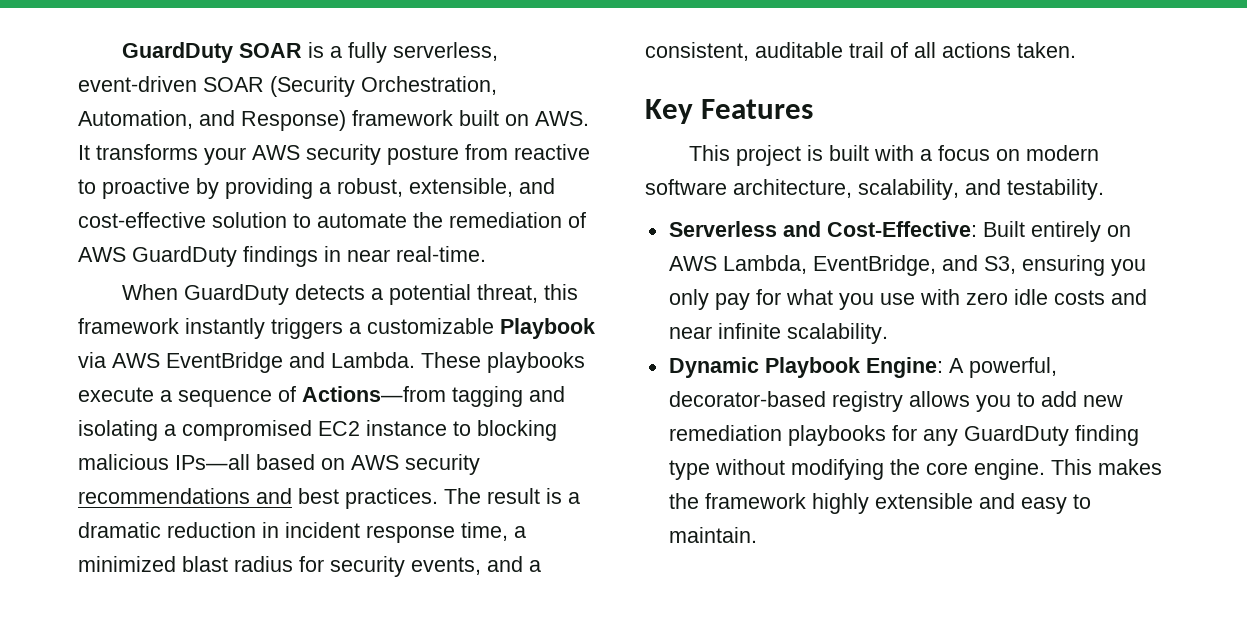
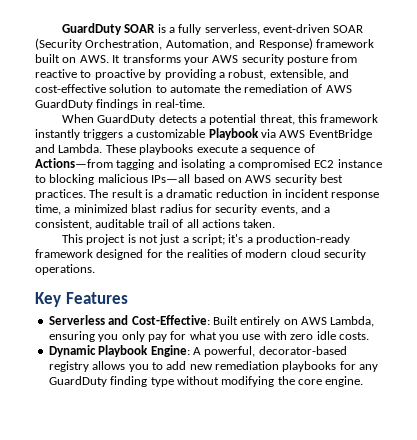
- GuardDuty SOAR is a fully serverless, event-driven SOAR (Security Orchestration, Automation, and Response) framework built on AWS. It transforms your AWS security posture from reactive to proactive by providing a robust, extensible, and cost-effective solution to automate the remediation of AWS GuardDuty findings in near real-time.
+ GuardDuty SOAR is a fully serverless, event-driven SOAR (Security Orchestration, Automation, and Response) framework built on AWS. It transforms your AWS security posture from reactive to proactive by providing a robust, extensible, and cost-effective solution to automate the remediation of AWS GuardDuty findings in real-time.
- These playbooks execute a sequence of Actions—from tagging and isolating a compromised EC2 instance to blocking malicious IPs—all based on AWS security recommendations and best practices.
+ These playbooks execute a sequence of Actions—from tagging and isolating a compromised EC2 instance to blocking malicious IPs—all based on AWS security best practices.
- Key Features
- This project is built with a focus on modern software architecture, scalability, and testability.
+ This project is not just a script; it's a production-ready framework designed for the realities of modern cloud security operations.
+ Key Features
- Serverless and Cost-Effective: Built entirely on AWS Lambda, EventBridge, and S3, ensuring you only pay for what you use with zero idle costs and near infinite scalability.
+ Serverless and Cost-Effective: Built entirely on AWS Lambda, ensuring you only pay for what you use with zero idle costs.
- This makes the framework highly extensible and easy to maintain.

